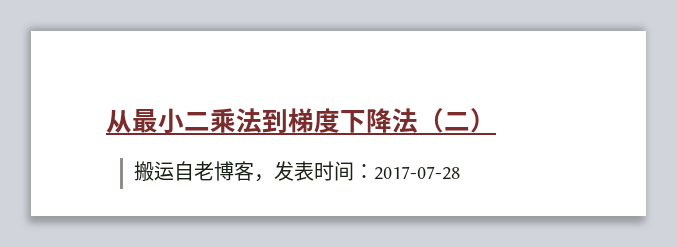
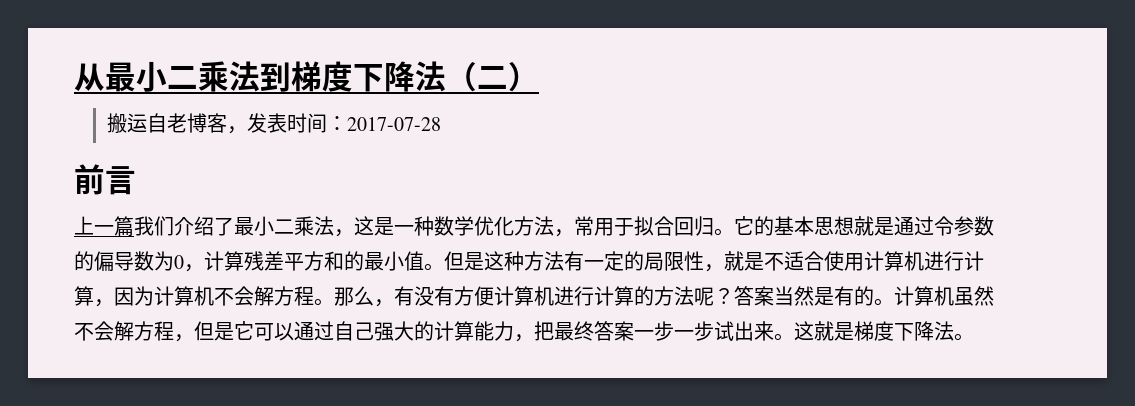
+ 前言
+ 上一篇我们介绍了最小二乘法，这是一种数学优化方法，常用于拟合回归。它的基本思想就是通过令参数的偏导数为0，计算残差平方和的最小值。但是这种方法有一定的局限性，就是不适合使用计算机进行计算，因为计算机不会解方程。那么，有没有方便计算机进行计算的方法呢？答案当然是有的。计算机虽然不会解方程，但是它可以通过自己强大的计算能力，把最终答案一步一步试出来。这就是梯度下降法。

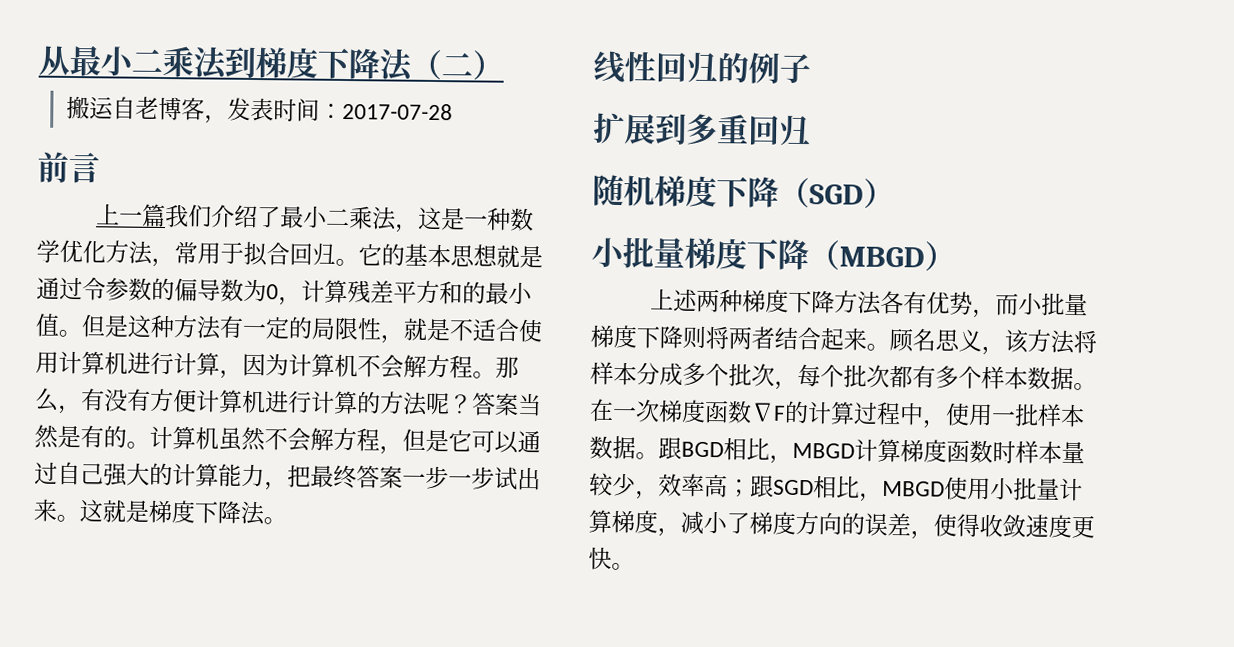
+ 线性回归的例子
+ 扩展到多重回归
+ 随机梯度下降（SGD）
+ 小批量梯度下降（MBGD）
+ 上述两种梯度下降方法各有优势，而小批量梯度下降则将两者结合起来。顾名思义，该方法将样本分成多个批次，每个批次都有多个样本数据。在一次梯度函数∇F的计算过程中，使用一批样本数据。跟BGD相比，MBGD计算梯度函数时样本量较少，效率高；跟SGD相比，MBGD使用小批量计算梯度，减小了梯度方向的误差，使得收敛速度更快。

